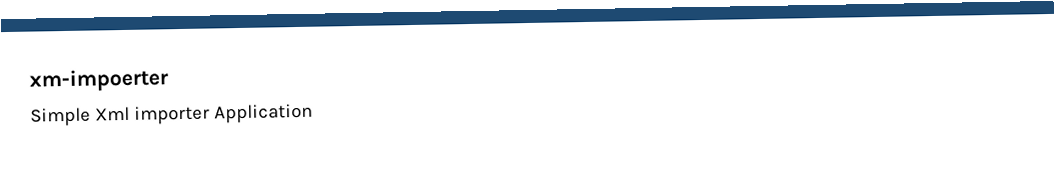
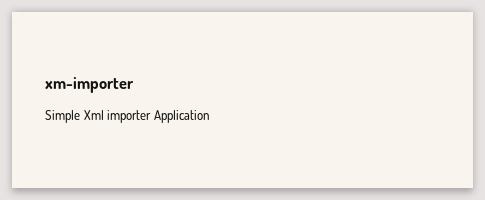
- xm-impoerter
+ xm-importer

